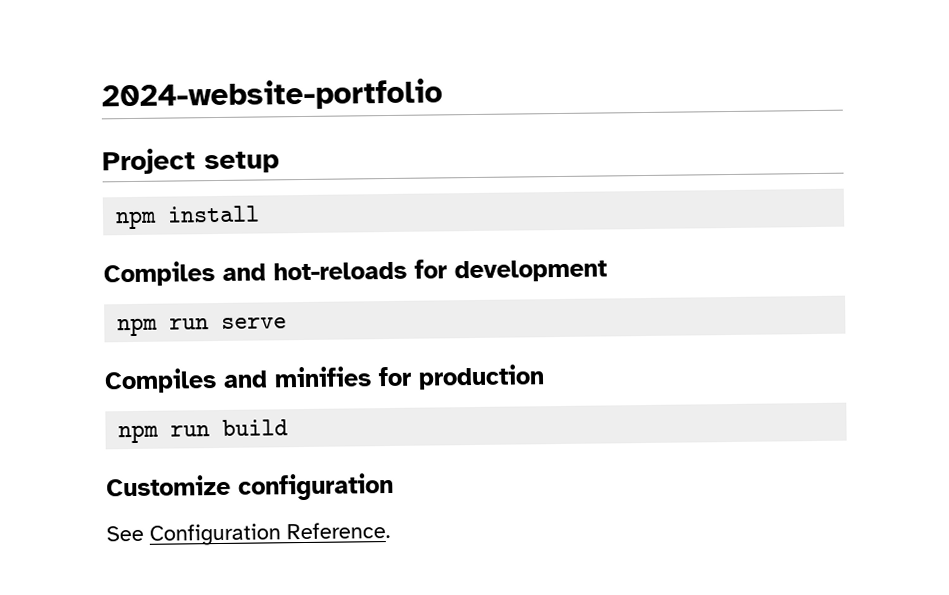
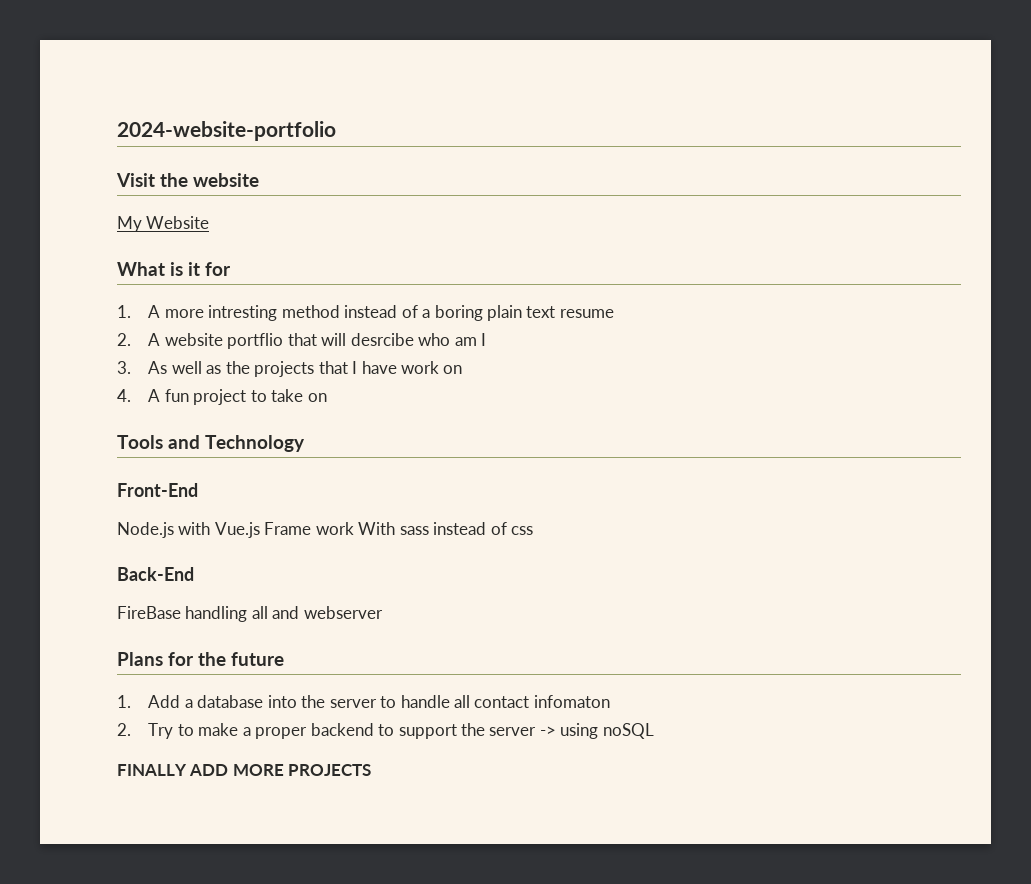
- Project setup
- npm install
- Compiles and hot-reloads for development
- npm run serve
- Compiles and minifies for production
- npm run build
- Customize configuration
- See Configuration Reference.
+ Visit the website
+ My Website
+ What is it for
+ 1. A more intresting method instead of a boring plain text resume
+ 2. A website portflio that will desrcibe who am I
+ 3. As well as the projects that I have work on
+ 4. A fun project to take on
+ Tools and Technology
+ Front-End
+ Node.js with Vue.js Frame work With sass instead of css
+ Back-End
+ FireBase handling all and webserver
+ Plans for the future
+ 1. Add a database into the server to handle all contact infomaton
+ 2. Try to make a proper backend to support the server -> using noSQL
+ FINALLY ADD MORE PROJECTS

